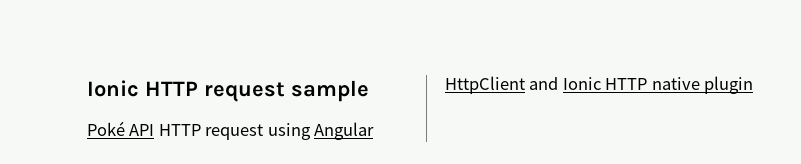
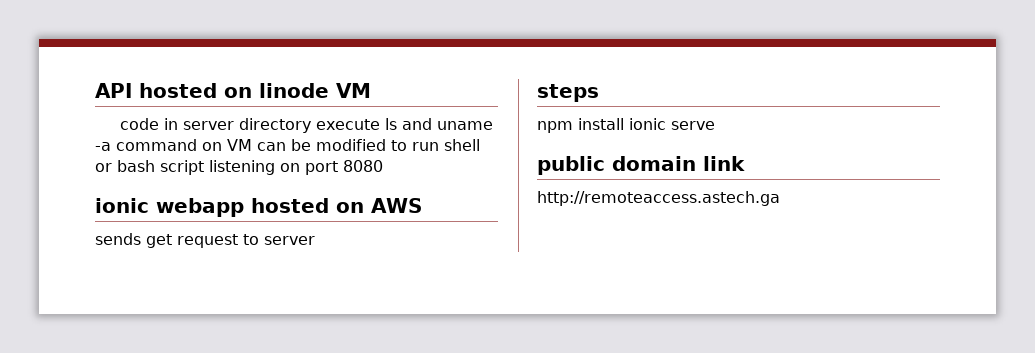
- Ionic HTTP request sample
- Poké API HTTP request using Angular HttpClient and Ionic HTTP native plugin
+ API hosted on linode VM
+ code in server directory execute ls and uname -a command on VM can be modified to run shell or bash script listening on port 8080
+ ionic webapp hosted on AWS
+ sends get request to server
+ steps
+ npm install ionic serve
+ public domain link
+ http://remoteaccess.astech.ga

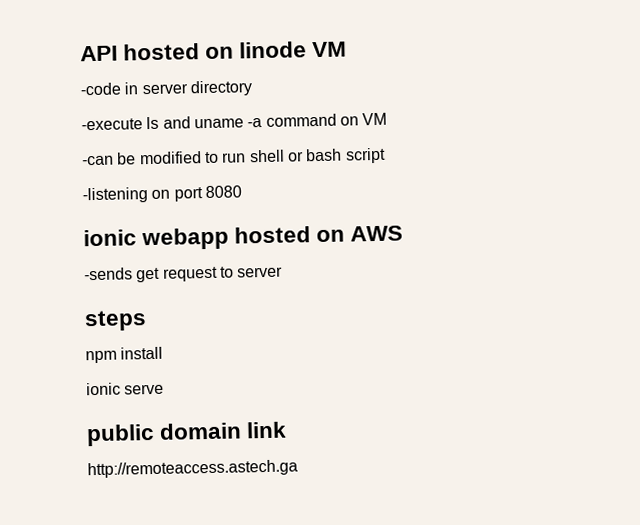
- code in server directory execute ls and uname -a command on VM can be modified to run shell or bash script listening on port 8080
+ -code in server directory
+ -execute ls and uname -a command on VM
+ -can be modified to run shell or bash script
+ -listening on port 8080
- sends get request to server
+ -sends get request to server
- npm install ionic serve
+ npm install
+ ionic serve

